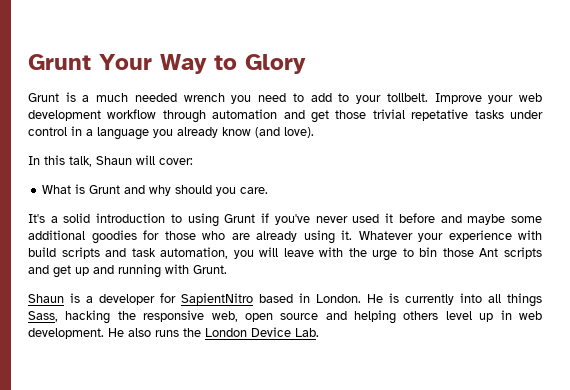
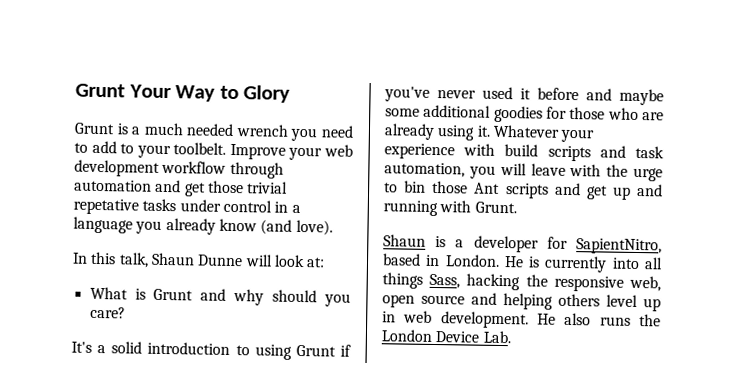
- Grunt is a much needed wrench you need to add to your tollbelt.
+ Grunt is a much needed wrench you need to add to your toolbelt.
- In this talk, Shaun will cover:
+ In this talk, Shaun Dunne will look at:
- What is Grunt and why should you care.
+ What is Grunt and why should you care?
- Shaun is a developer for SapientNitro based in London.
+ Shaun is a developer for SapientNitro, based in London.

